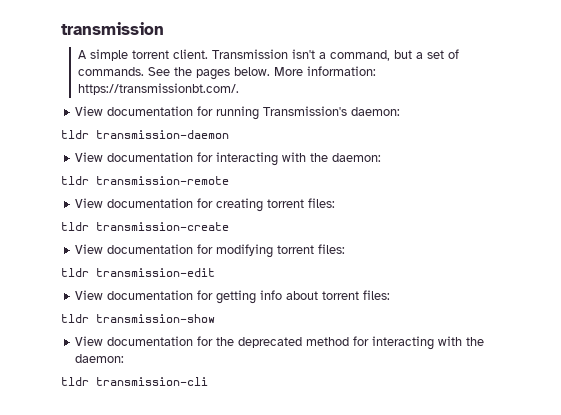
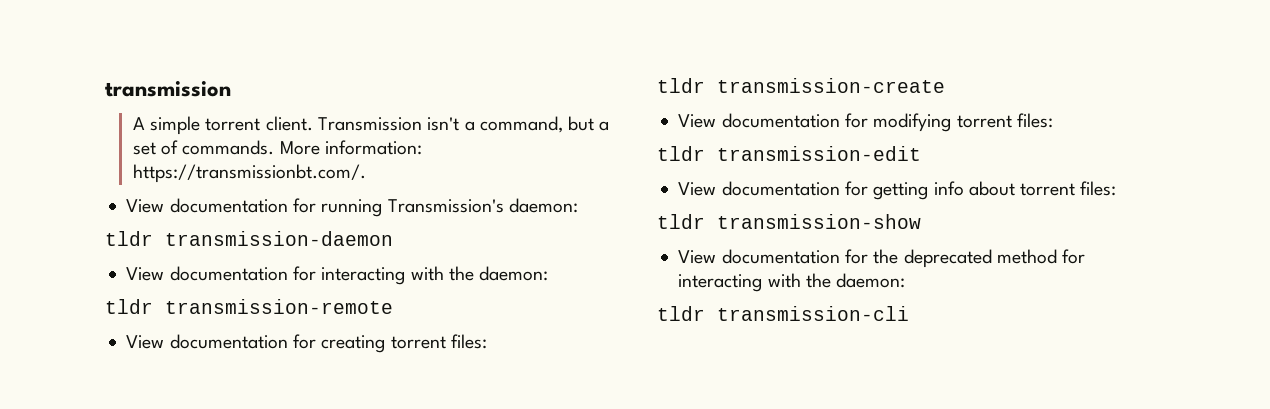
- See the pages below.

